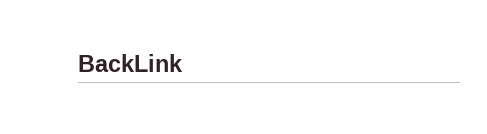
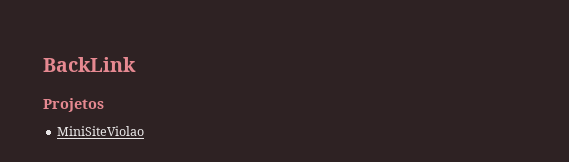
+ Projetos
+ MiniSiteViolao

